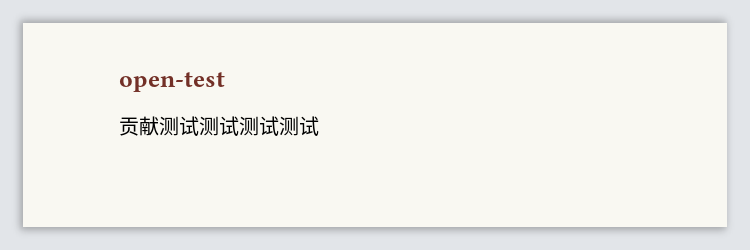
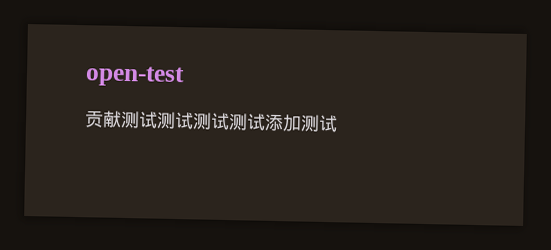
- 贡献测试测试测试测试
+ 贡献测试测试测试测试添加测试

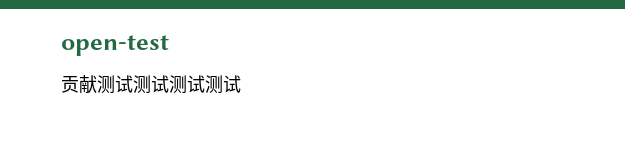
- 贡献测试测试测试测试添加测试
+ 贡献测试测试测试测试

